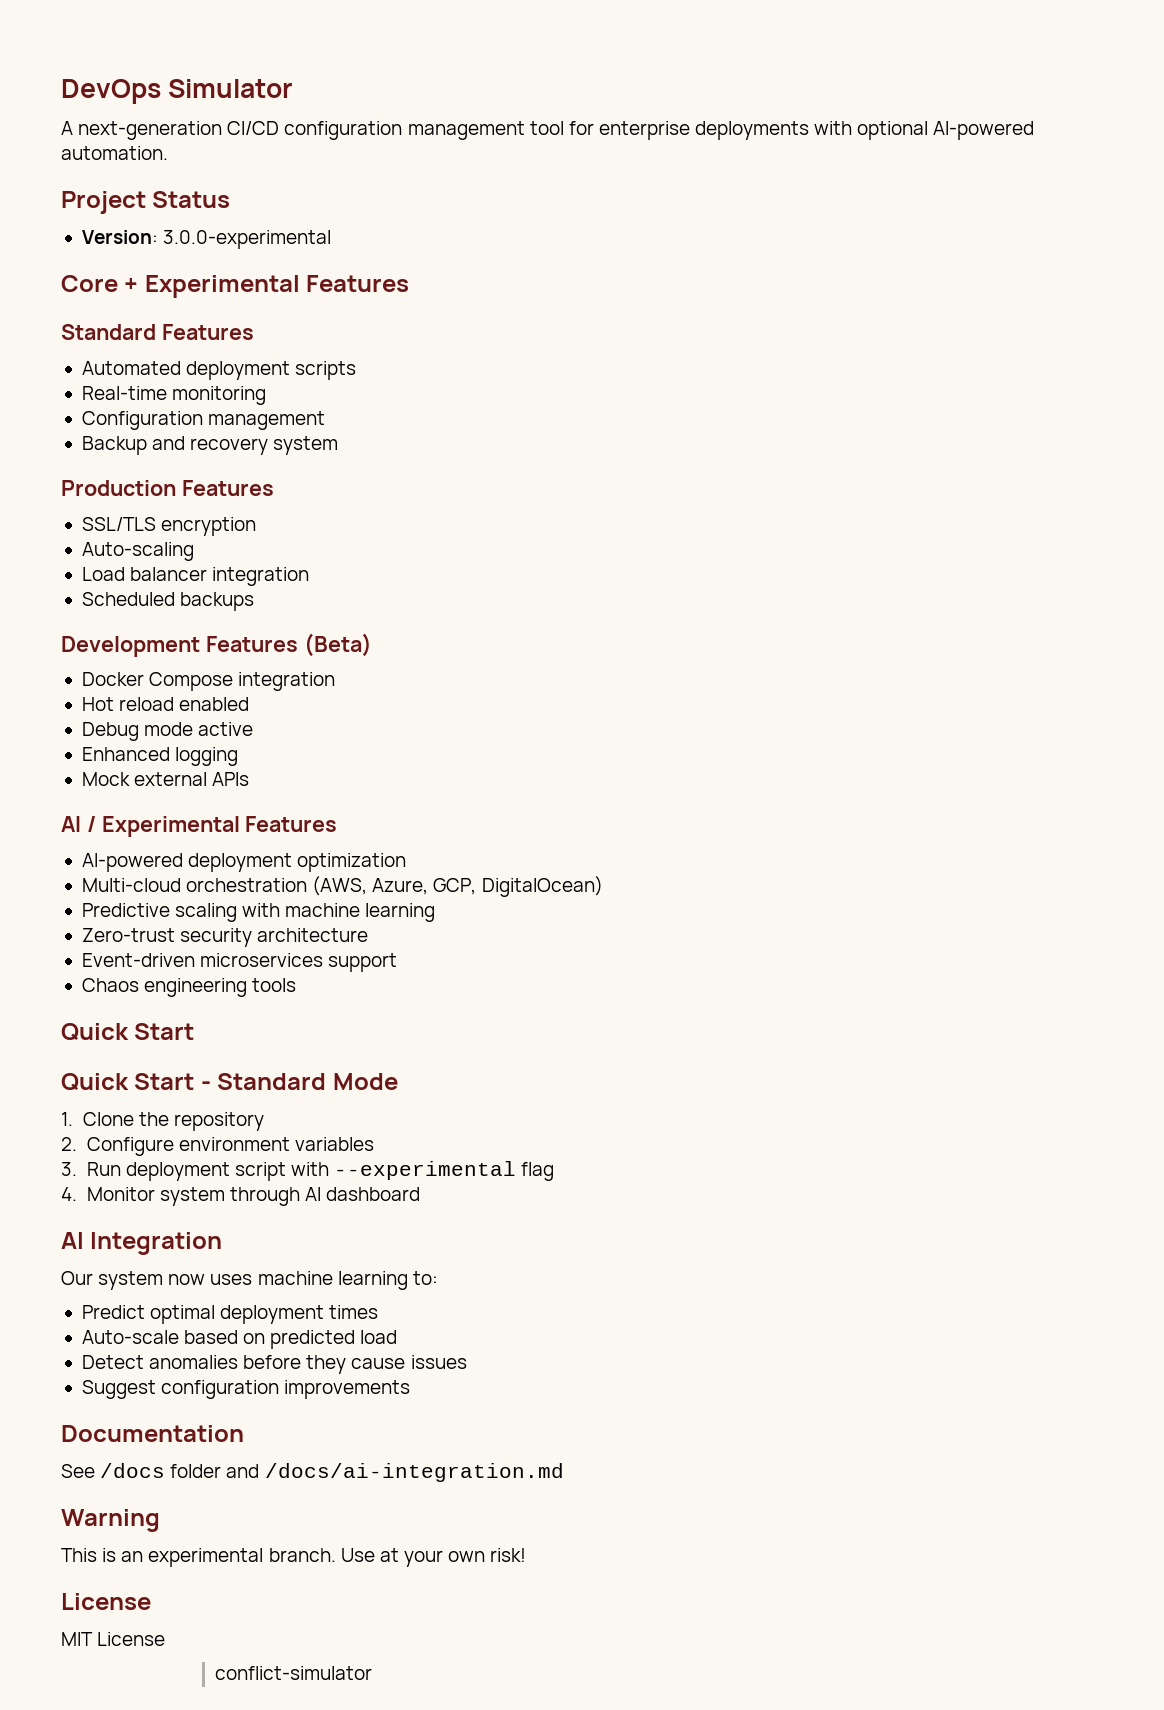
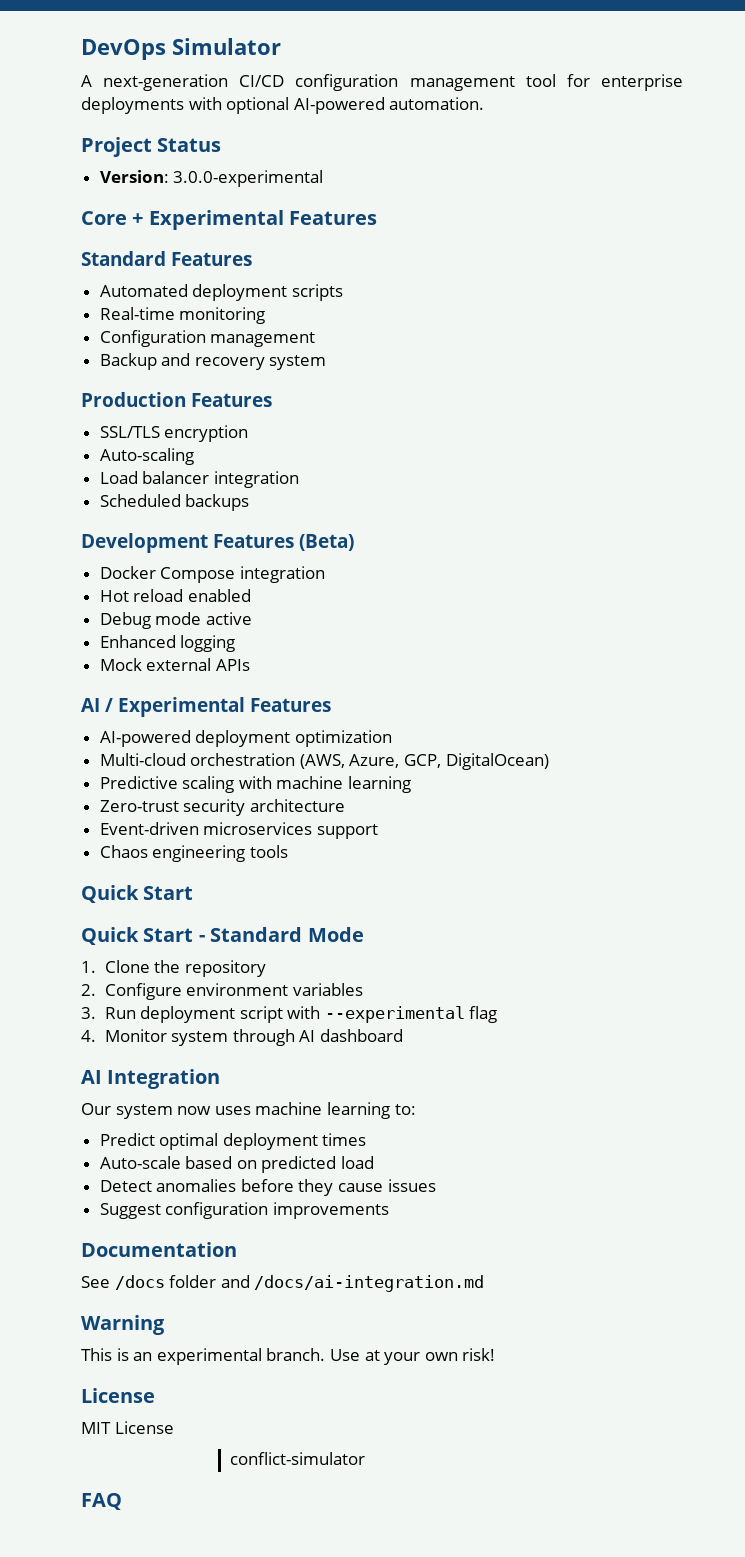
+ FAQ

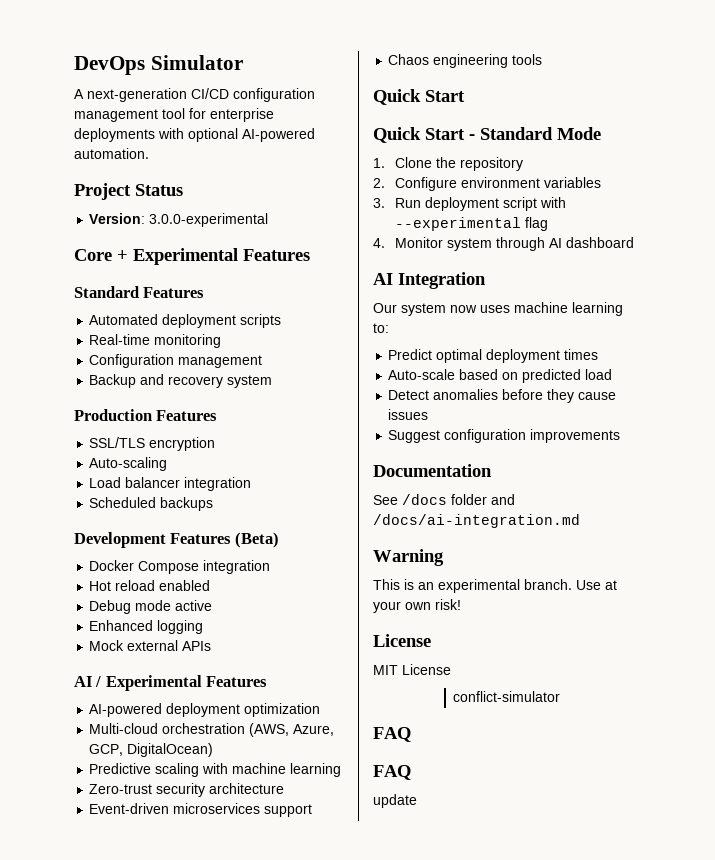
  conflict-simulator
  FAQ
+ FAQ
+ update

